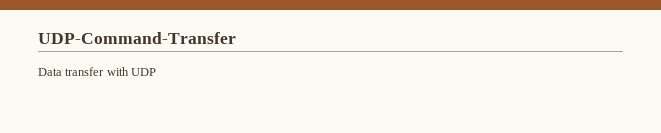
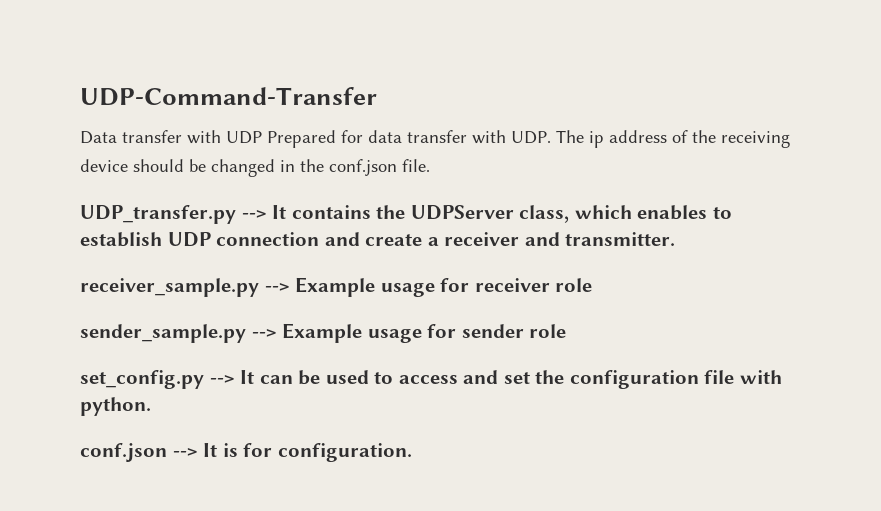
- Data transfer with UDP
+ Data transfer with UDP Prepared for data transfer with UDP. The ip address of the receiving device should be changed in the conf.json file.
+ UDP_transfer.py --> It contains the UDPServer class, which enables to establish UDP connection and create a receiver and transmitter.
+ receiver_sample.py --> Example usage for receiver role
+ sender_sample.py --> Example usage for sender role
+ set_config.py --> It can be used to access and set the configuration file with python.
+ conf.json --> It is for configuration.

